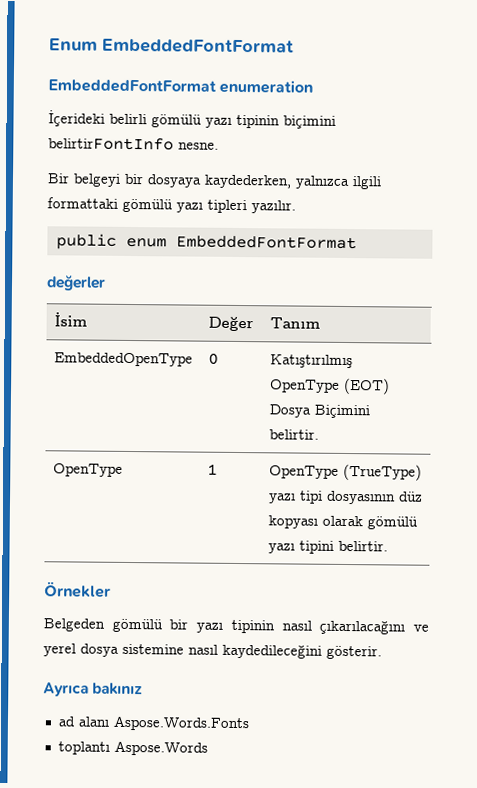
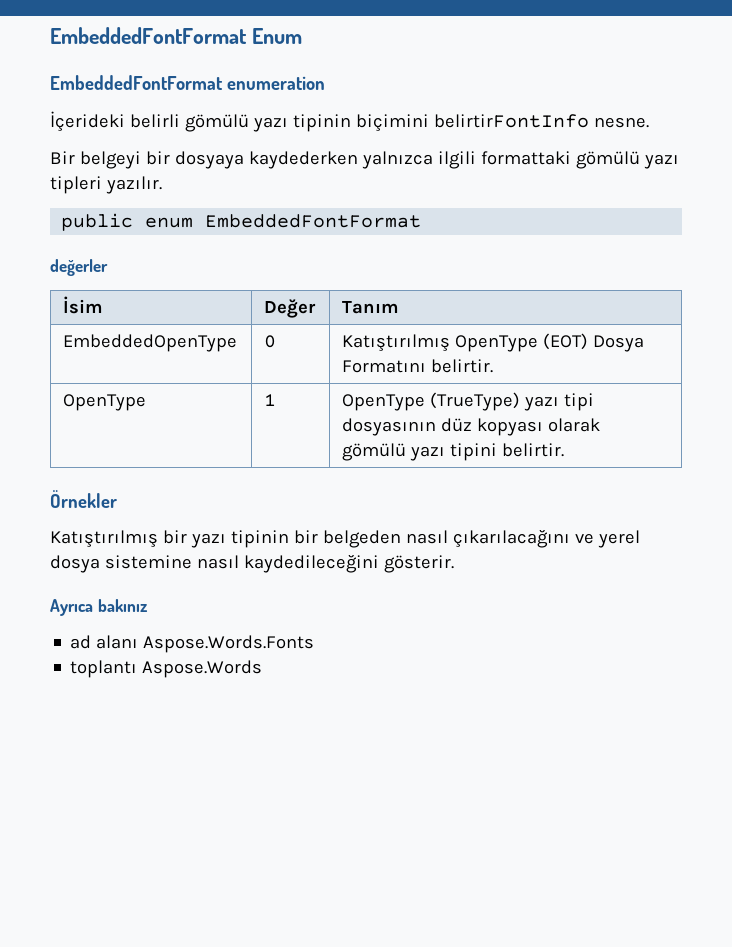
- Enum EmbeddedFontFormat
+ EmbeddedFontFormat Enum
- Bir belgeyi bir dosyaya kaydederken, yalnızca ilgili formattaki gömülü yazı tipleri yazılır.
+ Bir belgeyi bir dosyaya kaydederken yalnızca ilgili formattaki gömülü yazı tipleri yazılır.
- EmbeddedOpenType | 0 | Katıştırılmış OpenType (EOT) Dosya Biçimini belirtir.
+ EmbeddedOpenType | 0 | Katıştırılmış OpenType (EOT) Dosya Formatını belirtir.
- Belgeden gömülü bir yazı tipinin nasıl çıkarılacağını ve yerel dosya sistemine nasıl kaydedileceğini gösterir.
+ Katıştırılmış bir yazı tipinin bir belgeden nasıl çıkarılacağını ve yerel dosya sistemine nasıl kaydedileceğini gösterir.

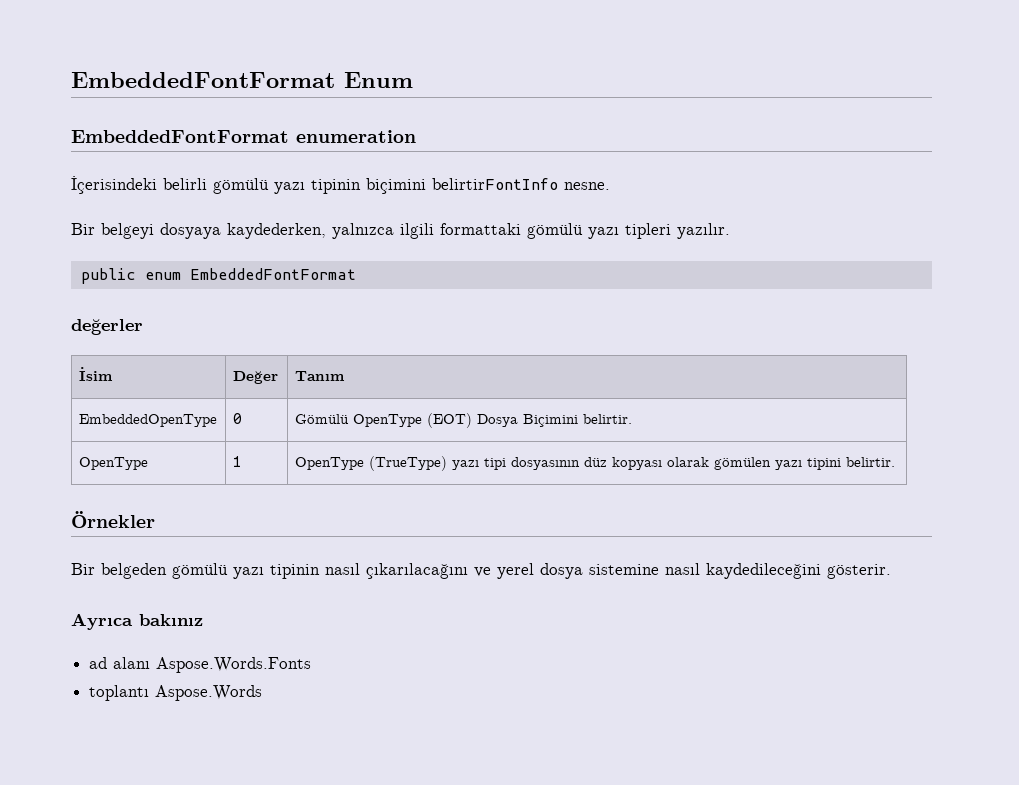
- İçerideki belirli gömülü yazı tipinin biçimini belirtirFontInfo nesne.
+ İçerisindeki belirli gömülü yazı tipinin biçimini belirtirFontInfo nesne.
- Bir belgeyi bir dosyaya kaydederken yalnızca ilgili formattaki gömülü yazı tipleri yazılır.
+ Bir belgeyi dosyaya kaydederken, yalnızca ilgili formattaki gömülü yazı tipleri yazılır.
- EmbeddedOpenType | 0 | Katıştırılmış OpenType (EOT) Dosya Formatını belirtir.
+ EmbeddedOpenType | 0 | Gömülü OpenType (EOT) Dosya Biçimini belirtir.
- OpenType | 1 | OpenType (TrueType) yazı tipi dosyasının düz kopyası olarak gömülü yazı tipini belirtir.
+ OpenType | 1 | OpenType (TrueType) yazı tipi dosyasının düz kopyası olarak gömülen yazı tipini belirtir.
- Katıştırılmış bir yazı tipinin bir belgeden nasıl çıkarılacağını ve yerel dosya sistemine nasıl kaydedileceğini gösterir.
+ Bir belgeden gömülü yazı tipinin nasıl çıkarılacağını ve yerel dosya sistemine nasıl kaydedileceğini gösterir.

